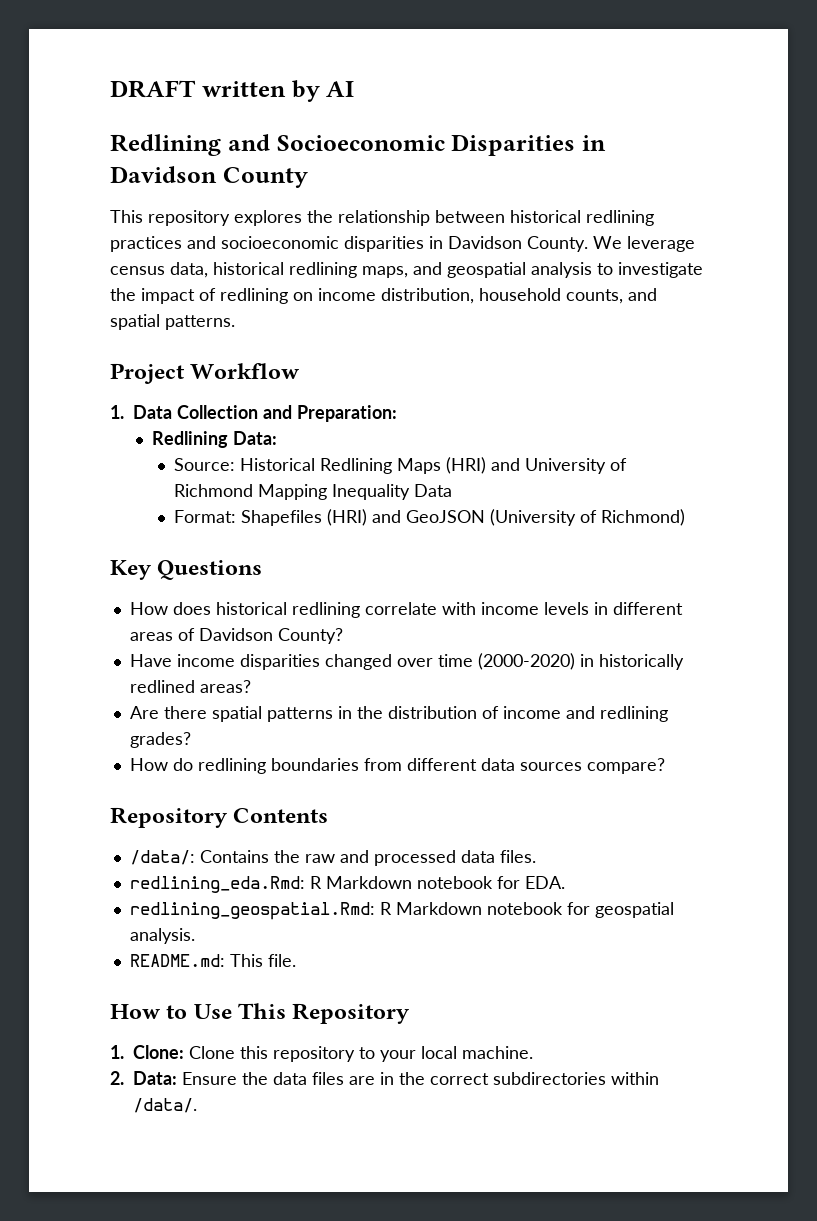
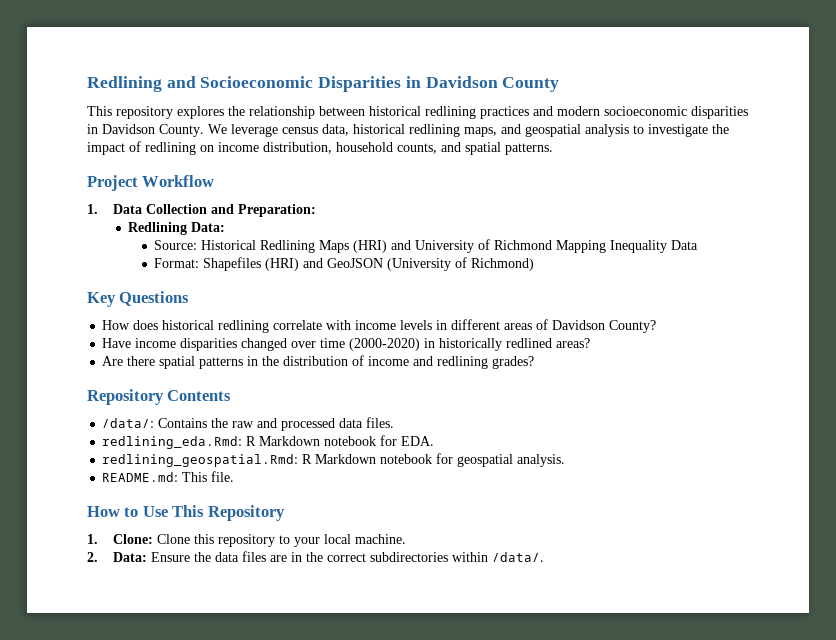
- DRAFT written by AI
- This repository explores the relationship between historical redlining practices and socioeconomic disparities in Davidson County.
+ This repository explores the relationship between historical redlining practices and modern socioeconomic disparities in Davidson County.
- How do redlining boundaries from different data sources compare?

